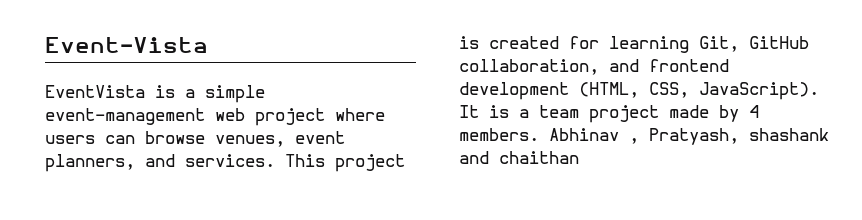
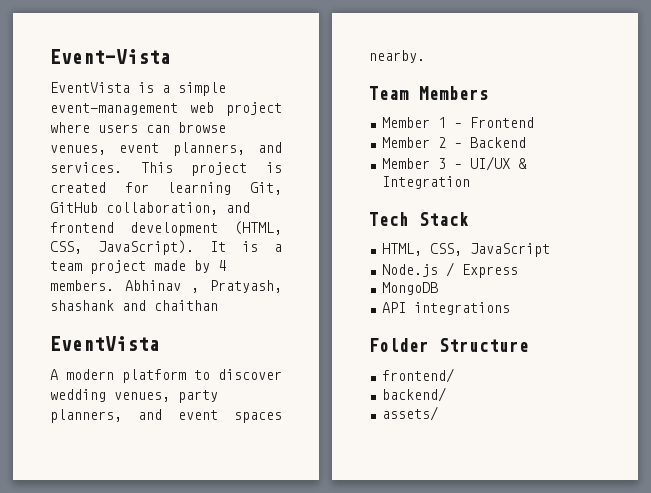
  Abhinav , Pratyash, shashank and chaithan
+ EventVista
+ A modern platform to discover wedding venues, party planners, and event spaces nearby.
+ Team Members
+ Member 1 – Frontend
+ Member 2 – Backend
+ Member 3 – UI/UX & Integration
+ Tech Stack
+ HTML, CSS, JavaScript
+ Node.js / Express
+ MongoDB
+ API integrations
+ Folder Structure
+ frontend/
+ backend/
+ assets/

